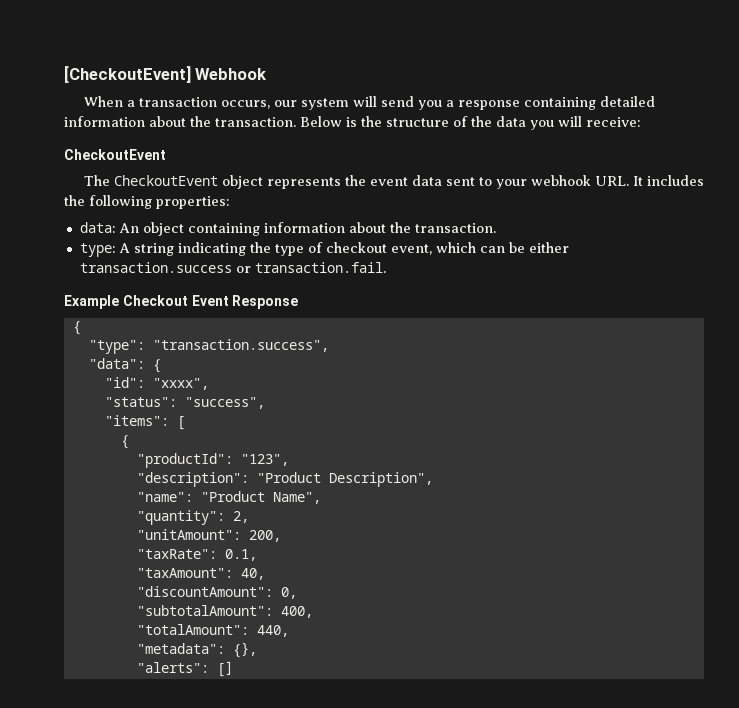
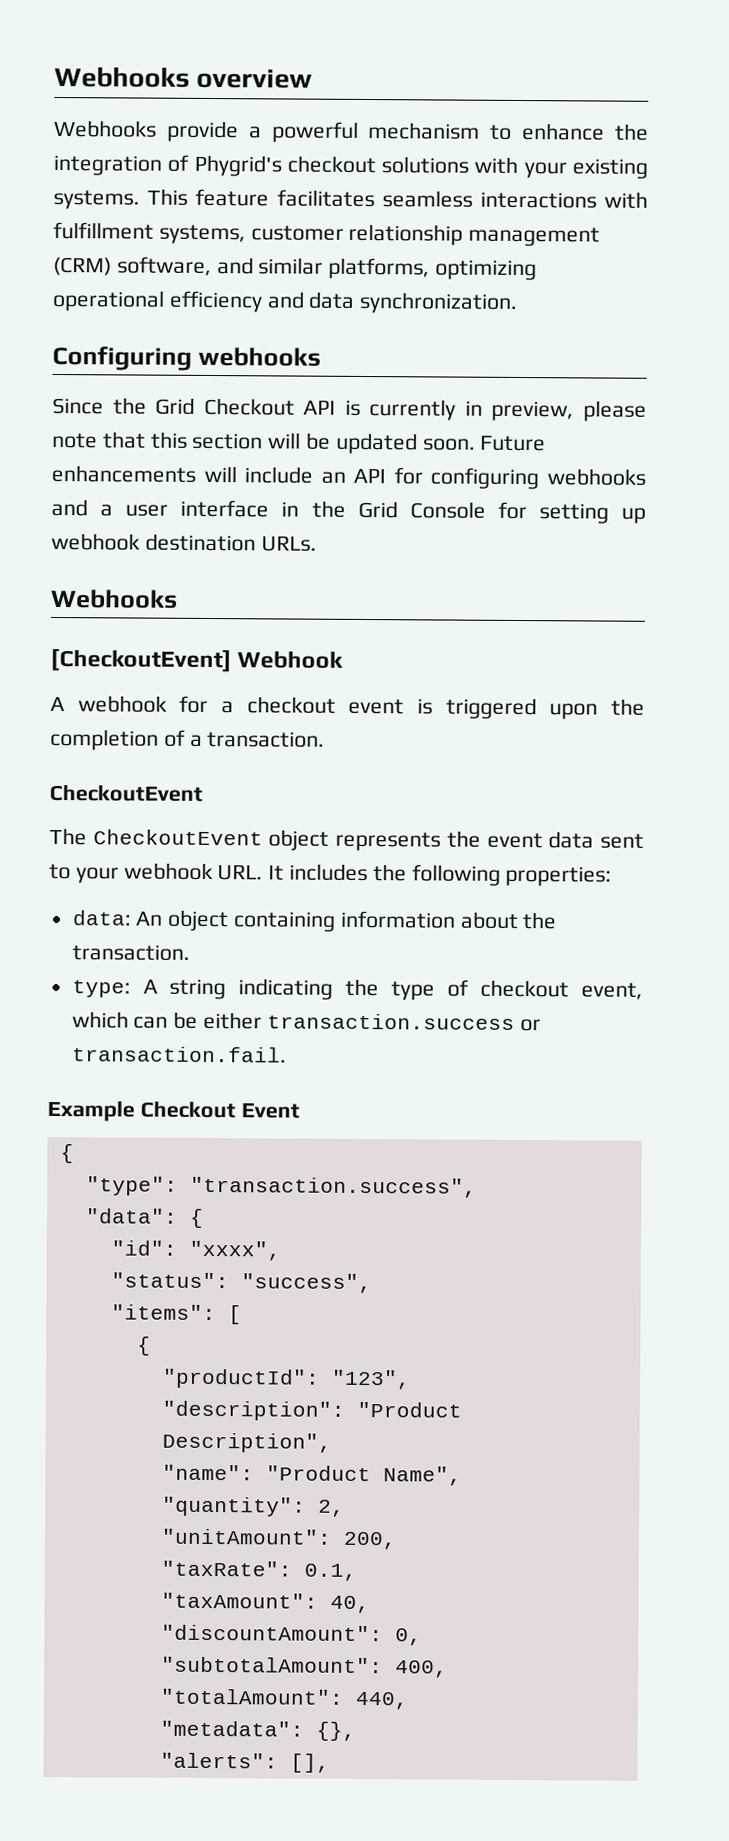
+ Webhooks overview
+ Webhooks provide a powerful mechanism to enhance the integration of Phygrid's checkout solutions with your existing systems. This feature facilitates seamless interactions with fulfillment systems, customer relationship management (CRM) software, and similar platforms, optimizing operational efficiency and data synchronization.
+ Configuring webhooks
+ Since the Grid Checkout API is currently in preview, please note that this section will be updated soon. Future enhancements will include an API for configuring webhooks and a user interface in the Grid Console for setting up webhook destination URLs.
+ Webhooks
  [CheckoutEvent] Webhook
- When a transaction occurs, our system will send you a response containing detailed information about the transaction. Below is the structure of the data you will receive:
+ A webhook for a checkout event is triggered upon the completion of a transaction.
- Example Checkout Event Response
+ Example Checkout Event
- "alerts": []
+ "alerts": [],

